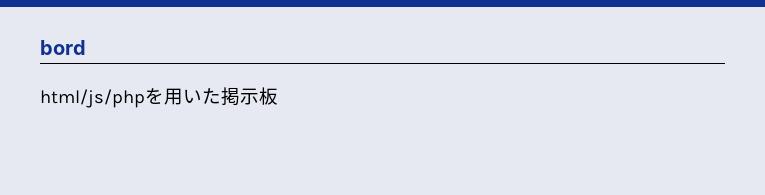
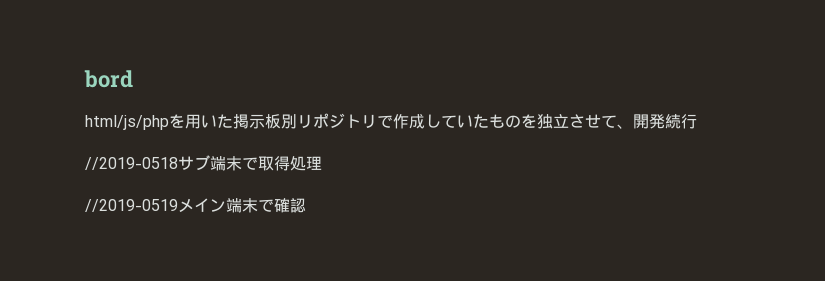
- html/js/phpを用いた掲示板
+ html/js/phpを用いた掲示板別リポジトリで作成していたものを独立させて、開発続行
+ //2019-0518サブ端末で取得処理
+ //2019-0519メイン端末で確認

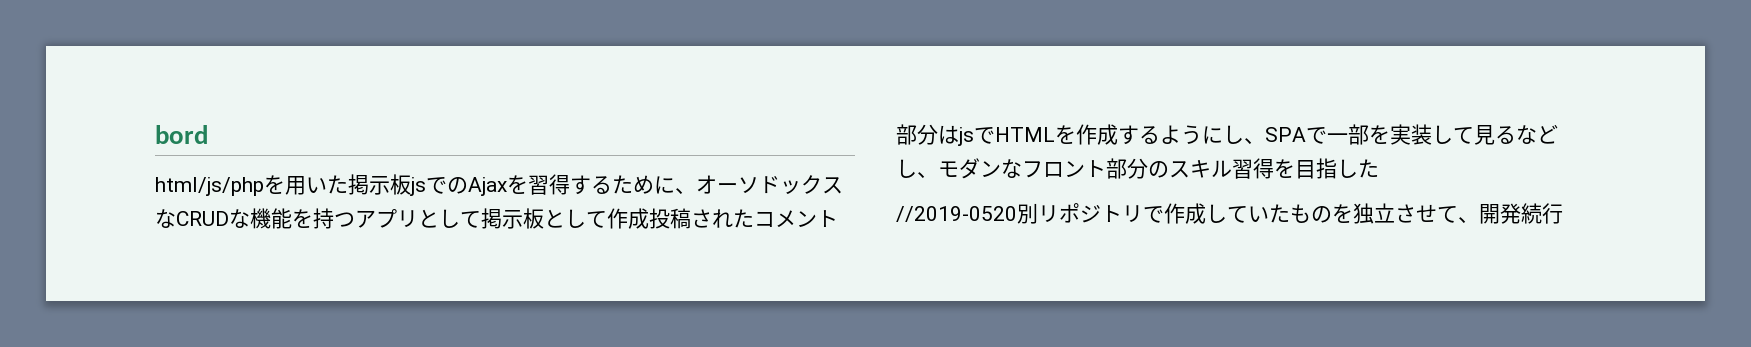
- html/js/phpを用いた掲示板別リポジトリで作成していたものを独立させて、開発続行
+ html/js/phpを用いた掲示板jsでのAjaxを習得するために、オーソドックスなCRUDな機能を持つアプリとして掲示板として作成投稿されたコメント部分はjsでHTMLを作成するようにし、SPAで一部を実装して見るなどし、モダンなフロント部分のスキル習得を目指した
+ //2019-0520別リポジトリで作成していたものを独立させて、開発続行
- //2019-0518サブ端末で取得処理
- //2019-0519メイン端末で確認

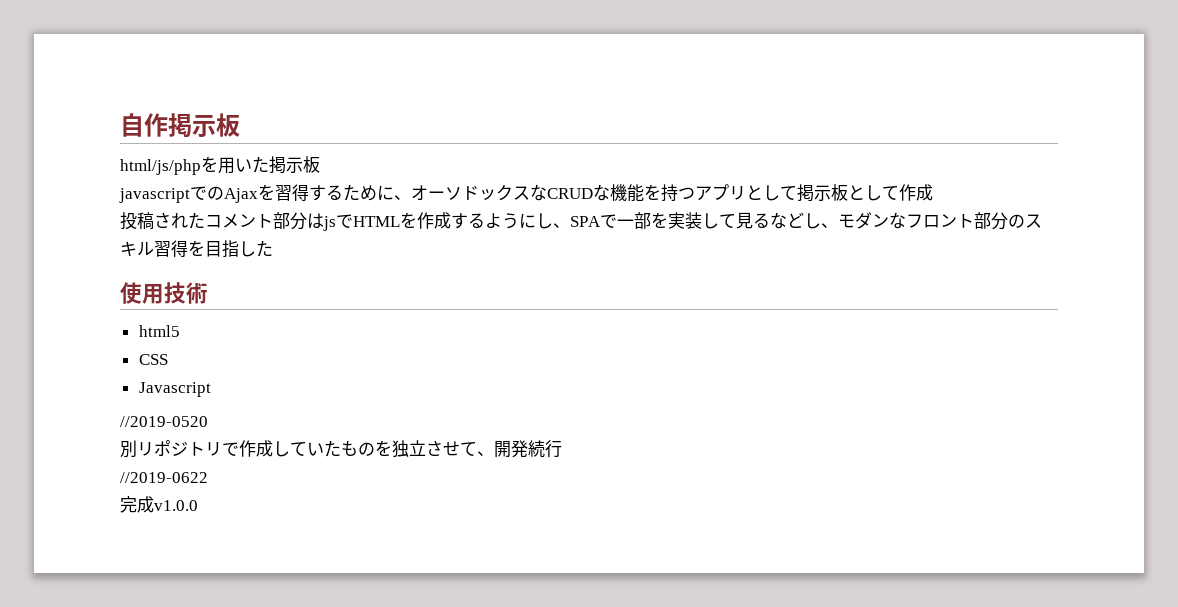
- bord
+ 自作掲示板
- html/js/phpを用いた掲示板jsでのAjaxを習得するために、オーソドックスなCRUDな機能を持つアプリとして掲示板として作成投稿されたコメント部分はjsでHTMLを作成するようにし、SPAで一部を実装して見るなどし、モダンなフロント部分のスキル習得を目指した
+ html/js/phpを用いた掲示板
+ javascriptでのAjaxを習得するために、オーソドックスなCRUDな機能を持つアプリとして掲示板として作成
+ 投稿されたコメント部分はjsでHTMLを作成するようにし、SPAで一部を実装して見るなどし、モダンなフロント部分のスキル習得を目指した
+ 使用技術
+ html5
+ CSS
+ Javascript
- //2019-0520別リポジトリで作成していたものを独立させて、開発続行
+ //2019-0520
+ 別リポジトリで作成していたものを独立させて、開発続行
+ //2019-0622
+ 完成v1.0.0

